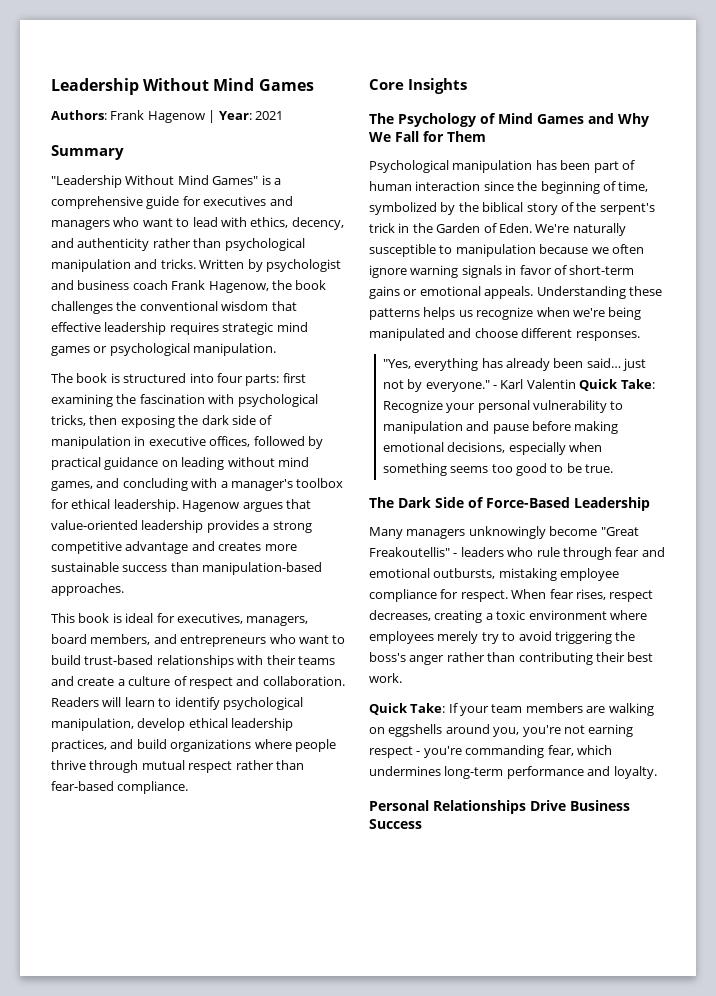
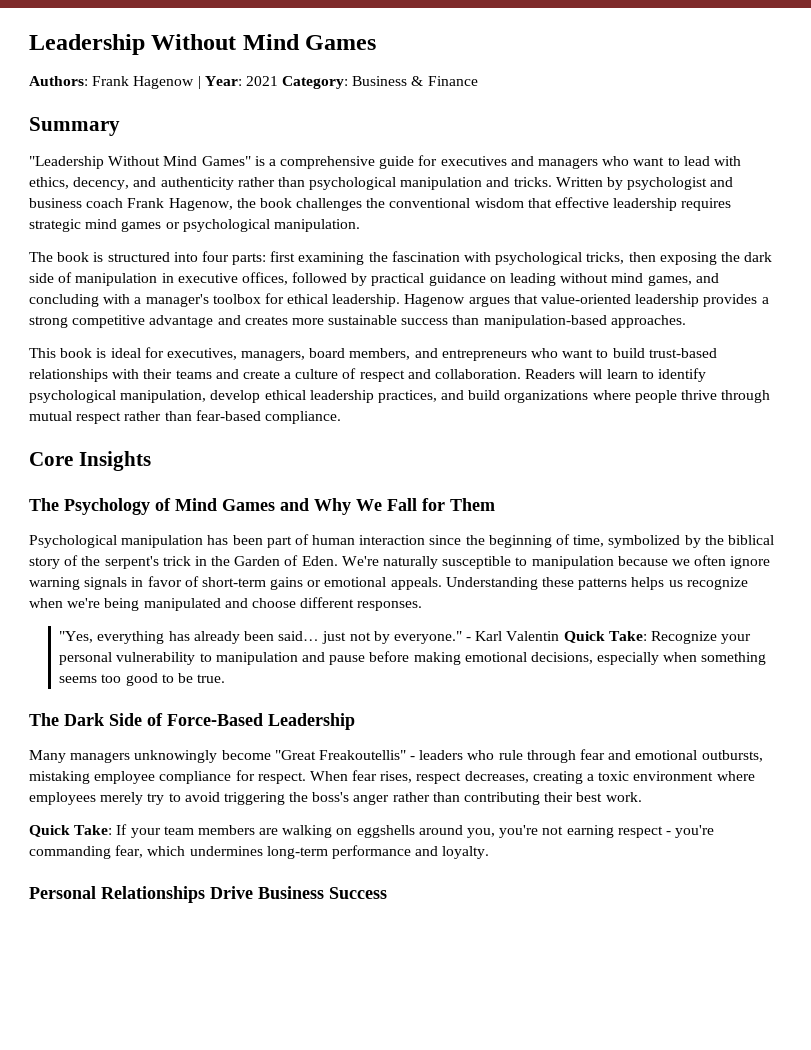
- Authors: Frank Hagenow | Year: 2021
+ Authors: Frank Hagenow | Year: 2021 Category: Business & Finance

